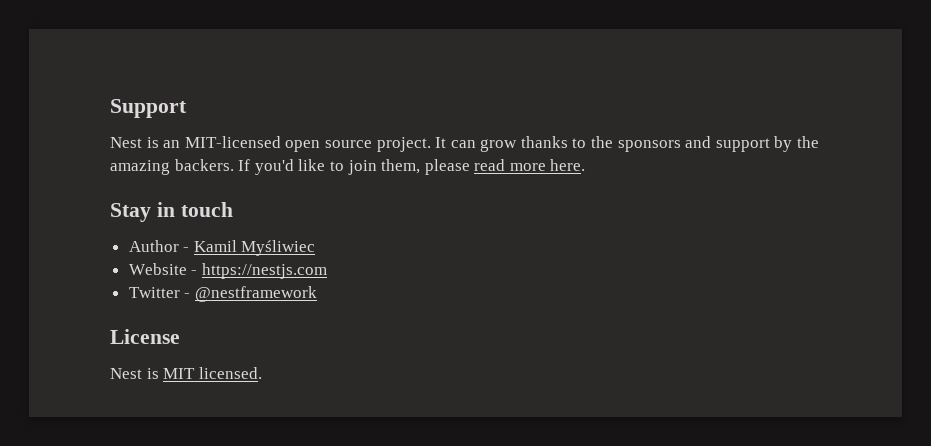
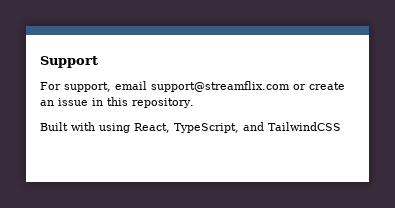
- Nest is an MIT-licensed open source project. It can grow thanks to the sponsors and support by the amazing backers. If you'd like to join them, please read more here.
- Stay in touch
- Author - Kamil Myśliwiec
- Website - https://nestjs.com
- Twitter - @nestframework
- License
- Nest is MIT licensed.
+ For support, email support@streamflix.com or create an issue in this repository.
+ Built with using React, TypeScript, and TailwindCSS

